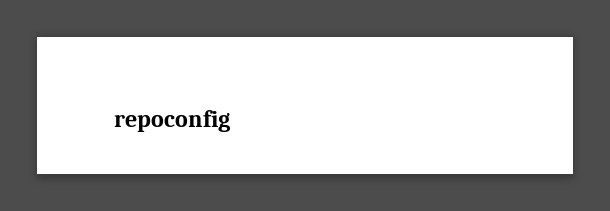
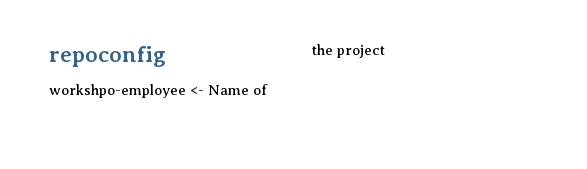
+ workshpo-employee <- Name of the project

